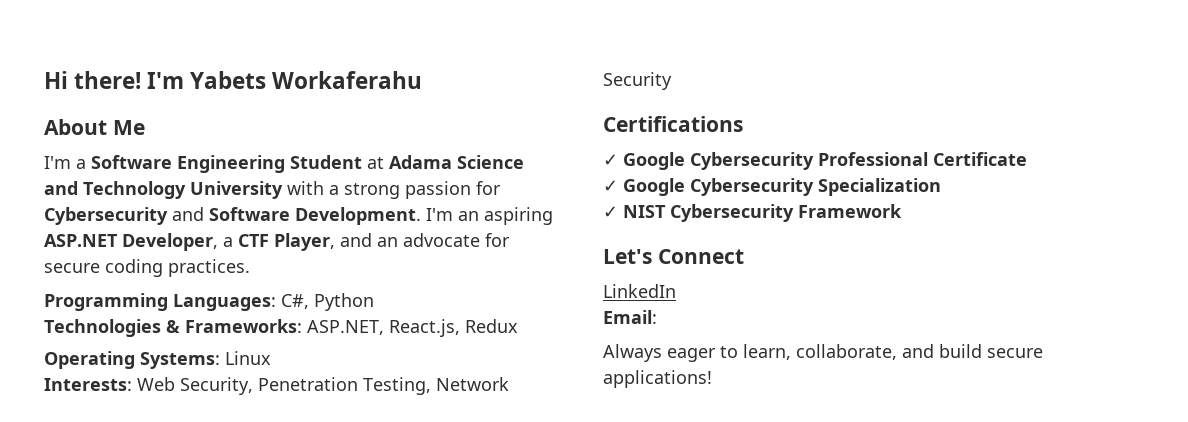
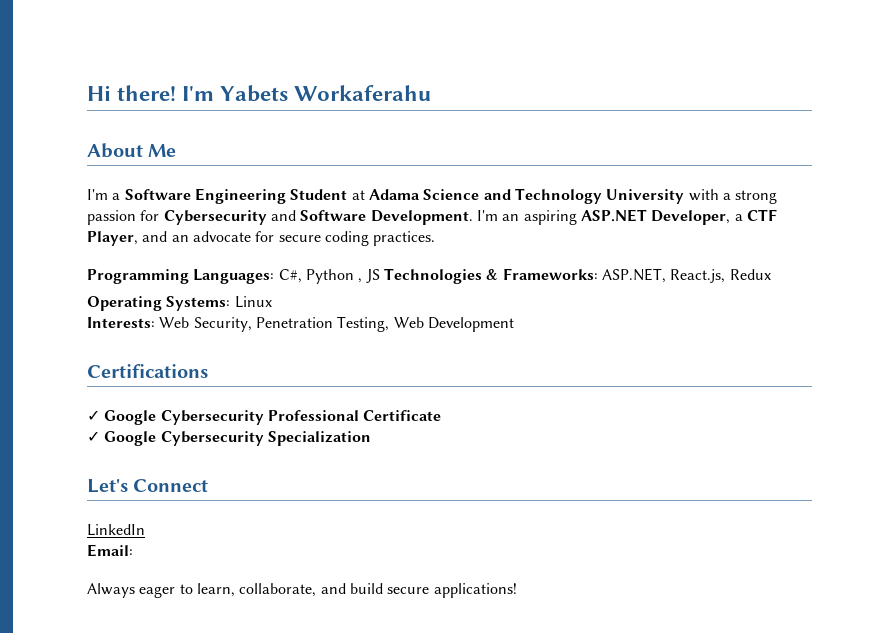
- Programming Languages: C#, Python
- Technologies & Frameworks: ASP.NET, React.js, Redux
+ Programming Languages: C#, Python , JS Technologies & Frameworks: ASP.NET, React.js, Redux
- Interests: Web Security, Penetration Testing, Network Security
+ Interests: Web Security, Penetration Testing, Web Development
- ✓ NIST Cybersecurity Framework

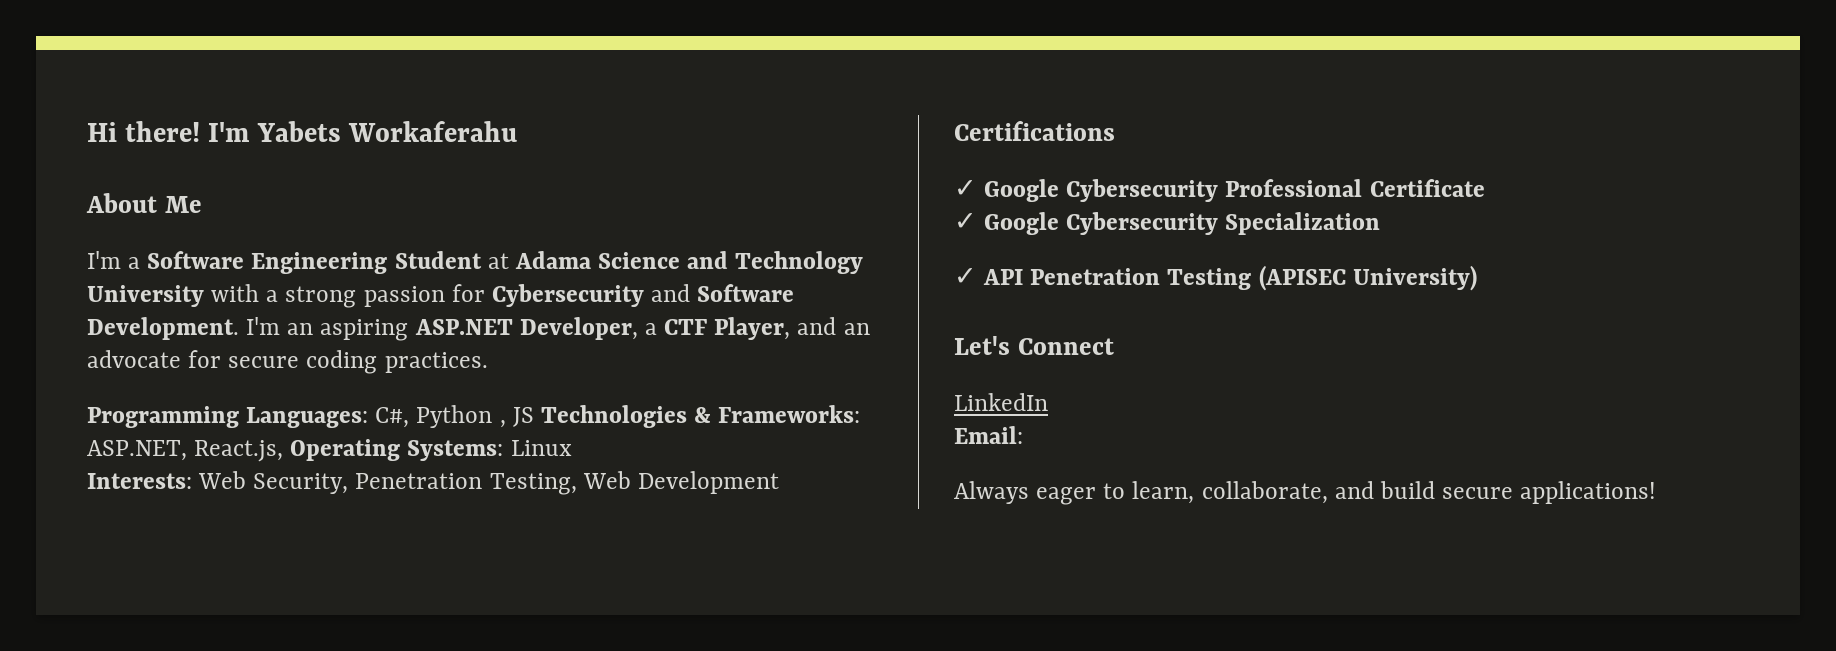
- Programming Languages: C#, Python , JS Technologies & Frameworks: ASP.NET, React.js, Redux
- Operating Systems: Linux
+ Programming Languages: C#, Python , JS Technologies & Frameworks: ASP.NET, React.js, Operating Systems: Linux
+ ✓ API Penetration Testing (APISEC University)

